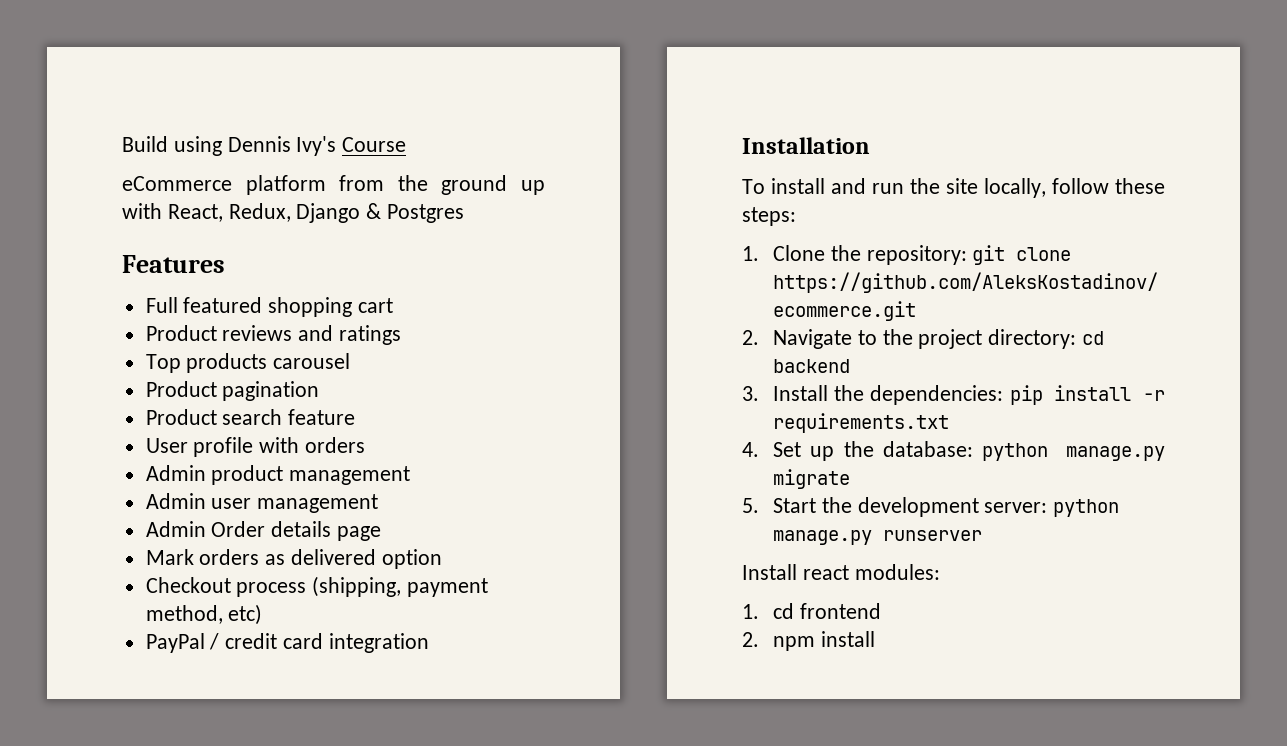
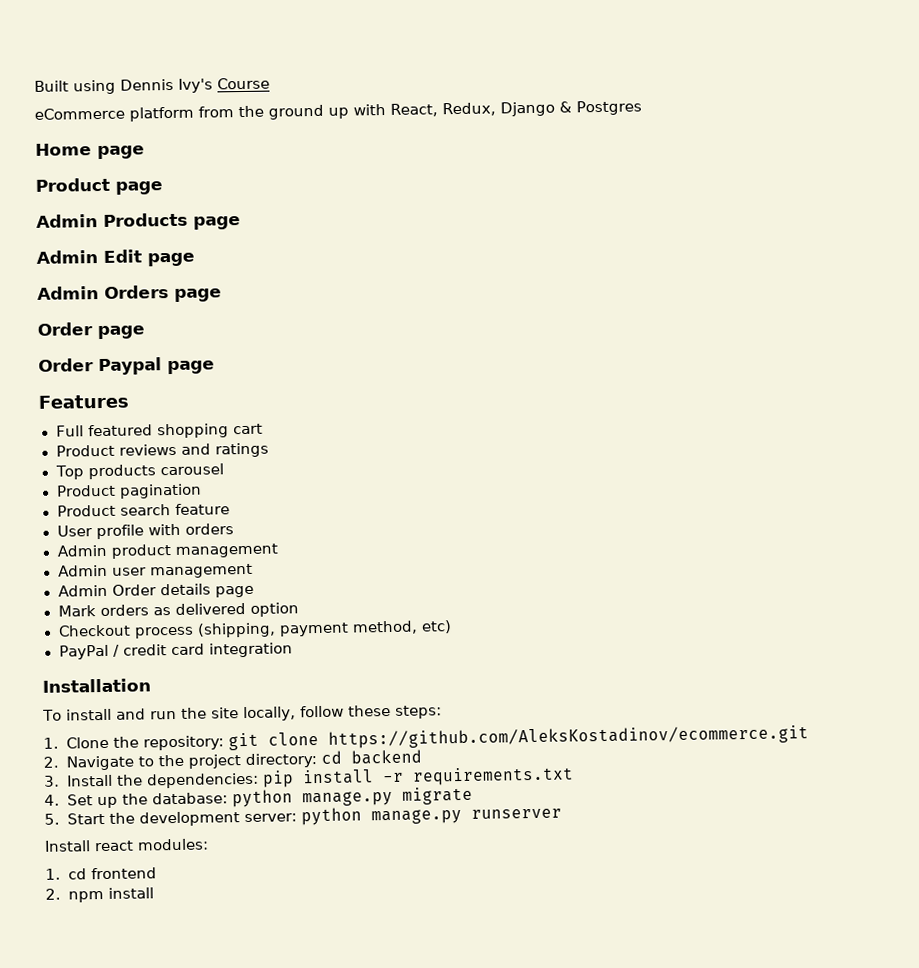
- Build using Dennis Ivy's Course
+ Built using Dennis Ivy's Course
+ Home page
+ Product page
+ Admin Products page
+ Admin Edit page
+ Admin Orders page
+ Order page
+ Order Paypal page

